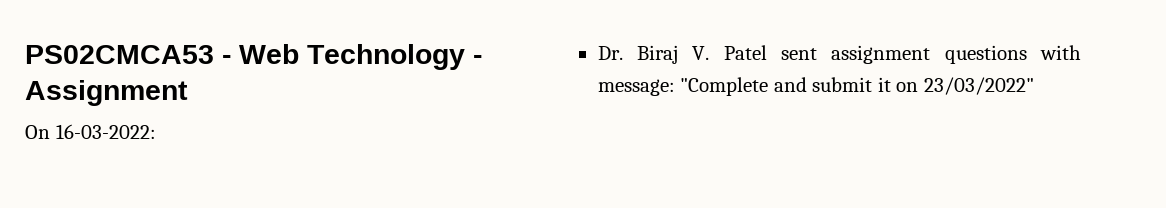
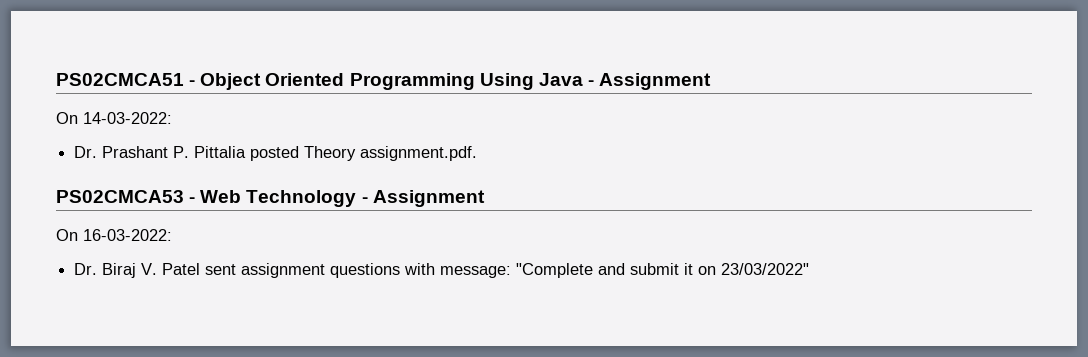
+ PS02CMCA51 - Object Oriented Programming Using Java - Assignment
+ On 14-03-2022:
+ Dr. Prashant P. Pittalia posted Theory assignment.pdf.

